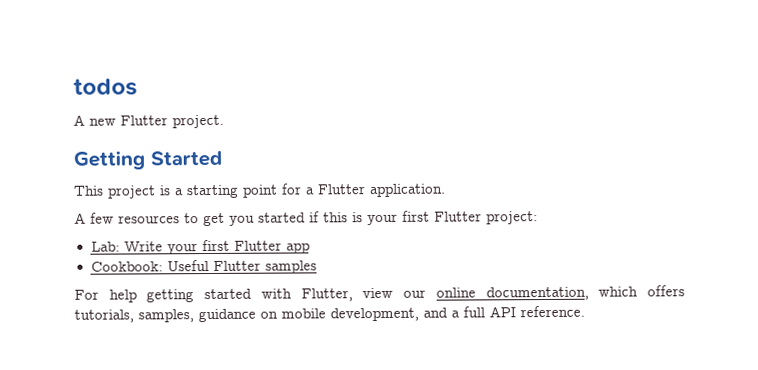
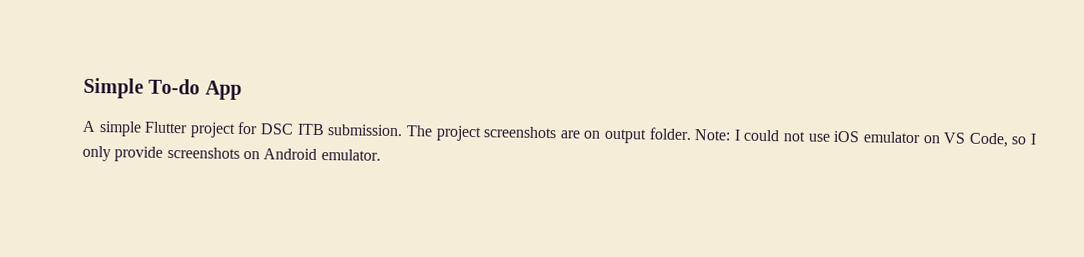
- todos
- A new Flutter project.
- Getting Started
- This project is a starting point for a Flutter application.
- A few resources to get you started if this is your first Flutter project:
- Lab: Write your first Flutter app
- Cookbook: Useful Flutter samples
- For help getting started with Flutter, view our online documentation, which offers tutorials, samples, guidance on mobile development, and a full API reference.
+ Simple To-do App
+ A simple Flutter project for DSC ITB submission. The project screenshots are on output folder. Note: I could not use iOS emulator on VS Code, so I only provide screenshots on Android emulator.

